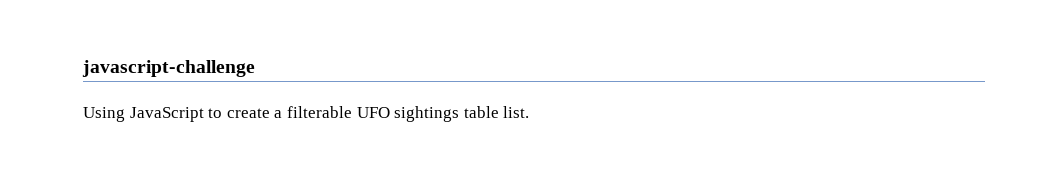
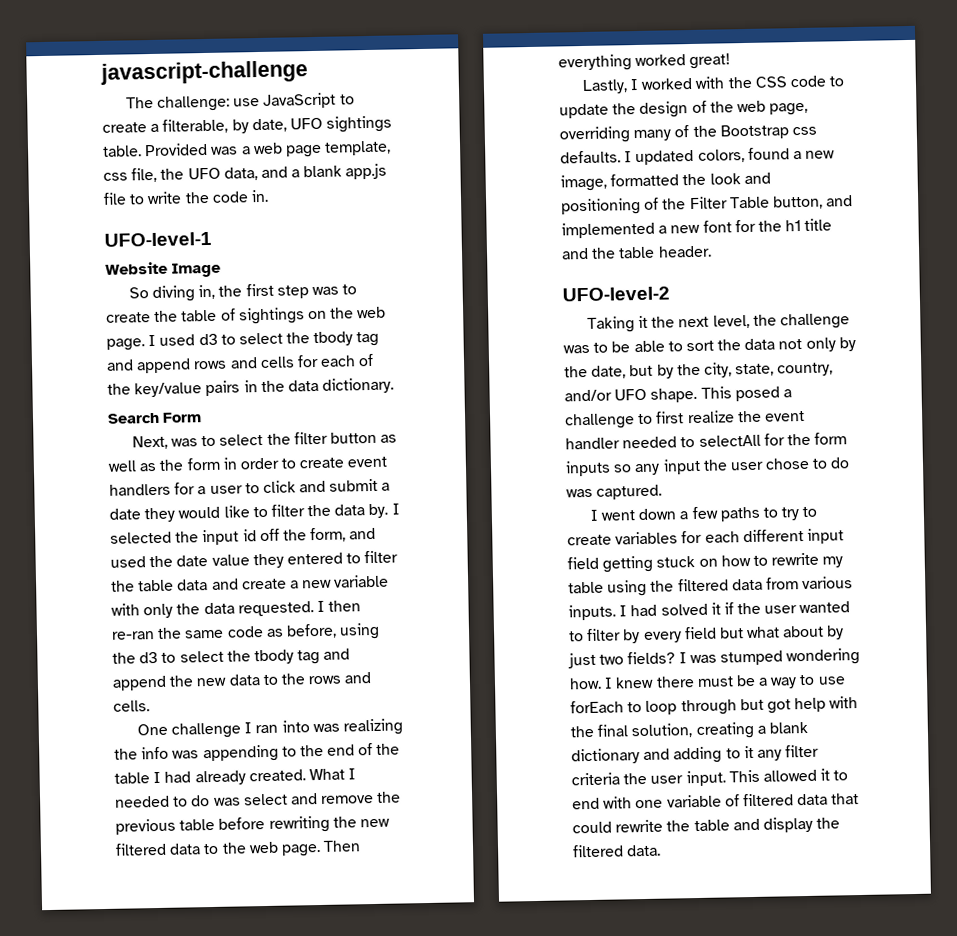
- Using JavaScript to create a filterable UFO sightings table list.
+ The challenge: use JavaScript to create a filterable, by date, UFO sightings table. Provided was a web page template, css file, the UFO data, and a blank app.js file to write the code in.
+ UFO-level-1
+ Website Image
+ So diving in, the first step was to create the table of sightings on the web page. I used d3 to select the tbody tag and append rows and cells for each of the key/value pairs in the data dictionary.
+ Search Form
+ Next, was to select the filter button as well as the form in order to create event handlers for a user to click and submit a date they would like to filter the data by. I selected the input id off the form, and used the date value they entered to filter the table data and create a new variable with only the data requested. I then re-ran the same code as before, using the d3 to select the tbody tag and append the new data to the rows and cells.
+ One challenge I ran into was realizing the info was appending to the end of the table I had already created. What I needed to do was select and remove the previous table before rewriting the new filtered data to the web page. Then everything worked great!
+ Lastly, I worked with the CSS code to update the design of the web page, overriding many of the Bootstrap css defaults. I updated colors, found a new image, formatted the look and positioning of the Filter Table button, and implemented a new font for the h1 title and the table header.
+ UFO-level-2
+ Taking it the next level, the challenge was to be able to sort the data not only by the date, but by the city, state, country, and/or UFO shape. This posed a challenge to first realize the event handler needed to selectAll for the form inputs so any input the user chose to do was captured.
+ I went down a few paths to try to create variables for each different input field getting stuck on how to rewrite my table using the filtered data from various inputs. I had solved it if the user wanted to filter by every field but what about by just two fields? I was stumped wondering how. I knew there must be a way to use forEach to loop through but got help with the final solution, creating a blank dictionary and adding to it any filter criteria the user input. This allowed it to end with one variable of filtered data that could rewrite the table and display the filtered data.

